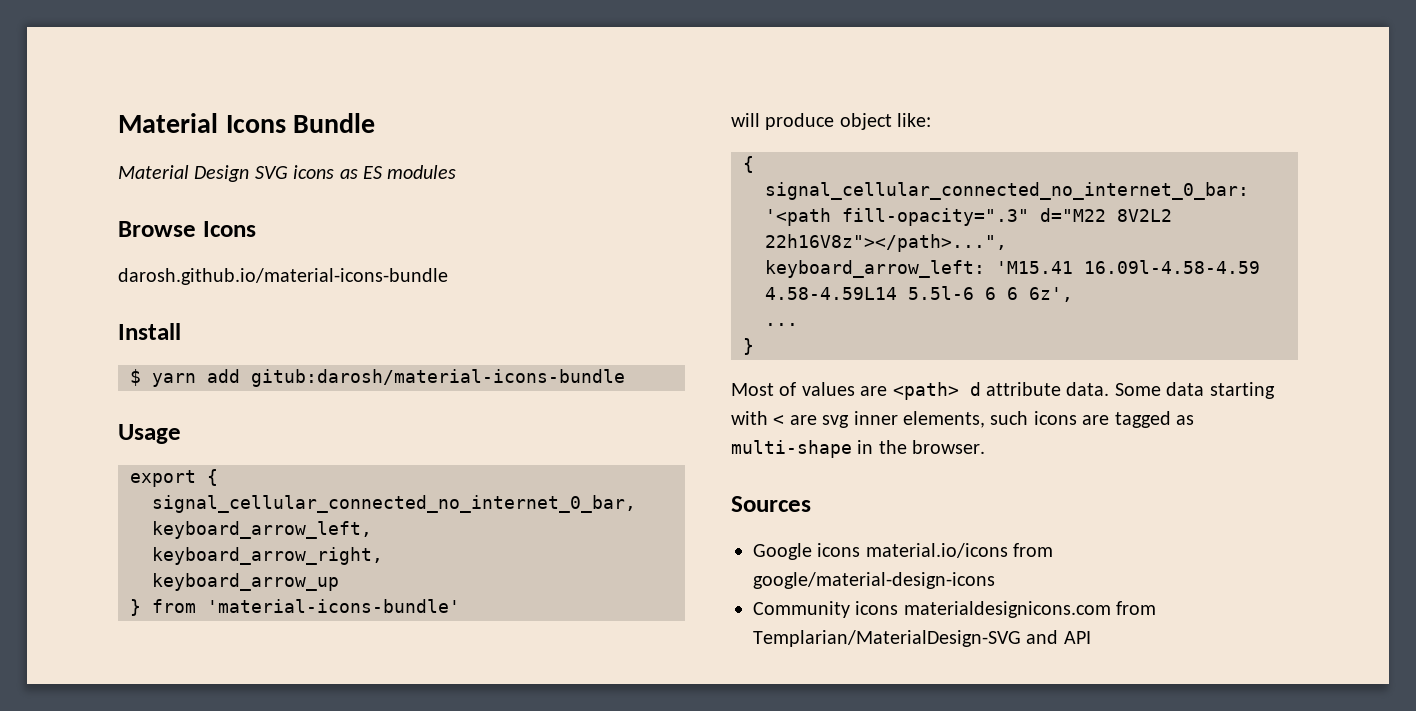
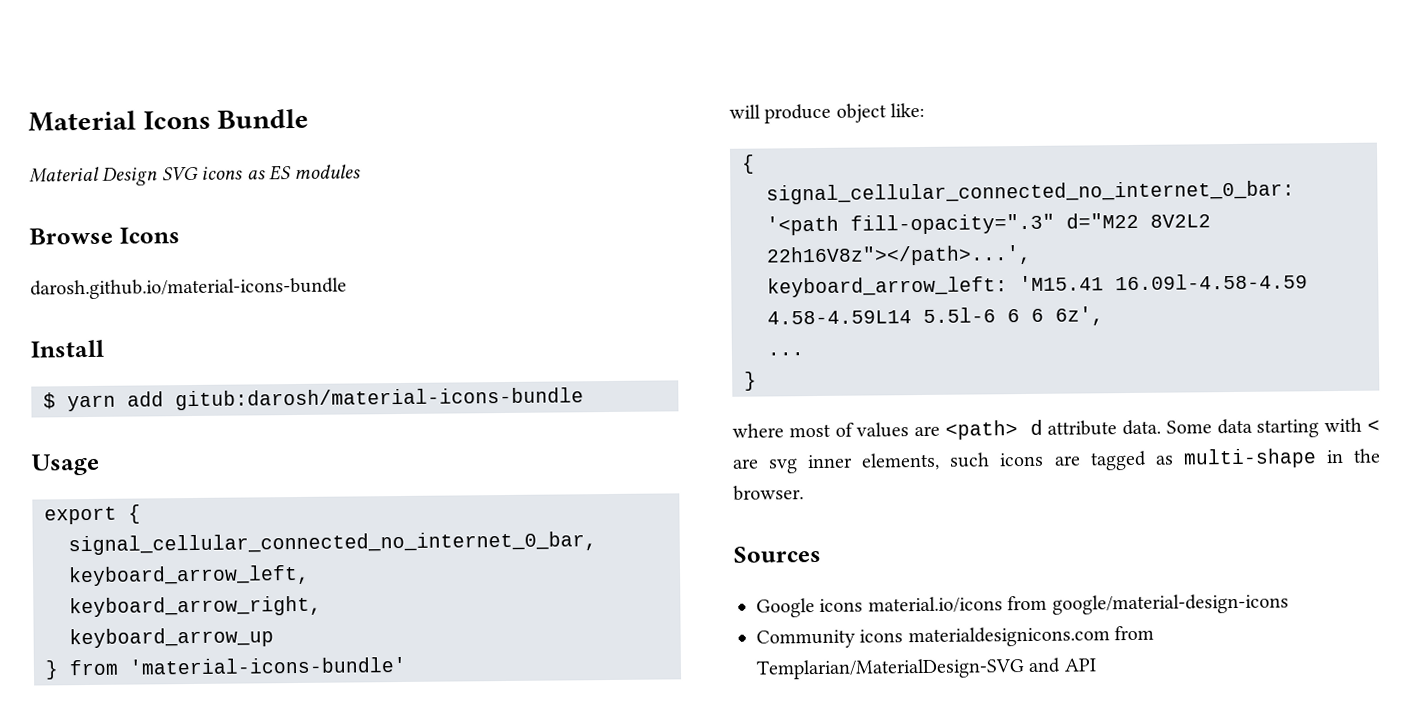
- signal_cellular_connected_no_internet_0_bar: '<path fill-opacity=".3" d="M22 8V2L2 22h16V8z"></path>...",
+ signal_cellular_connected_no_internet_0_bar: '<path fill-opacity=".3" d="M22 8V2L2 22h16V8z"></path>...',
- Most of values are <path> d attribute data.
+ where most of values are <path> d attribute data.

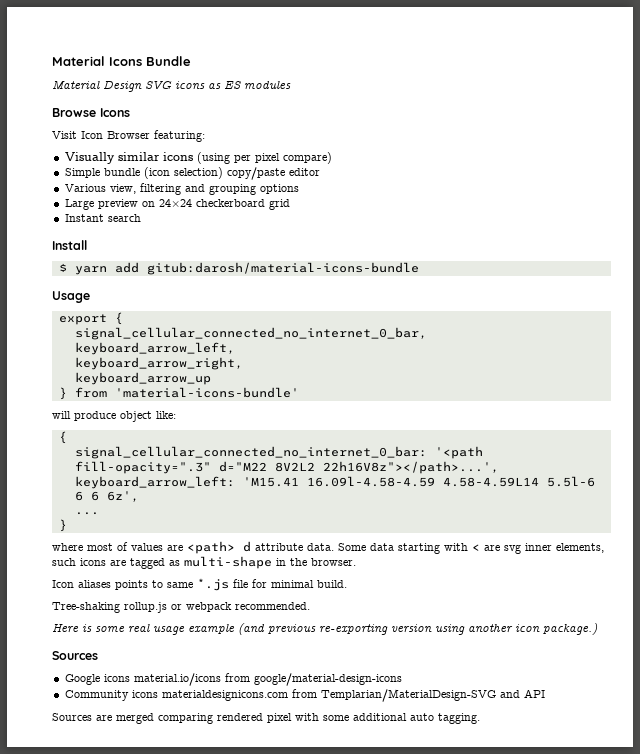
- darosh.github.io/material-icons-bundle
+ Visit Icon Browser featuring:
+ Visually similar icons (using per pixel compare)
+ Simple bundle (icon selection) copy/paste editor
+ Various view, filtering and grouping options
+ Large preview on 24×24 checkerboard grid
+ Instant search
+ Icon aliases points to same *.js file for minimal build.
+ Tree-shaking rollup.js or webpack recommended.
+ Here is some real usage example (and previous re-exporting version using another icon package.)
+ Sources are merged comparing rendered pixel with some additional auto tagging.

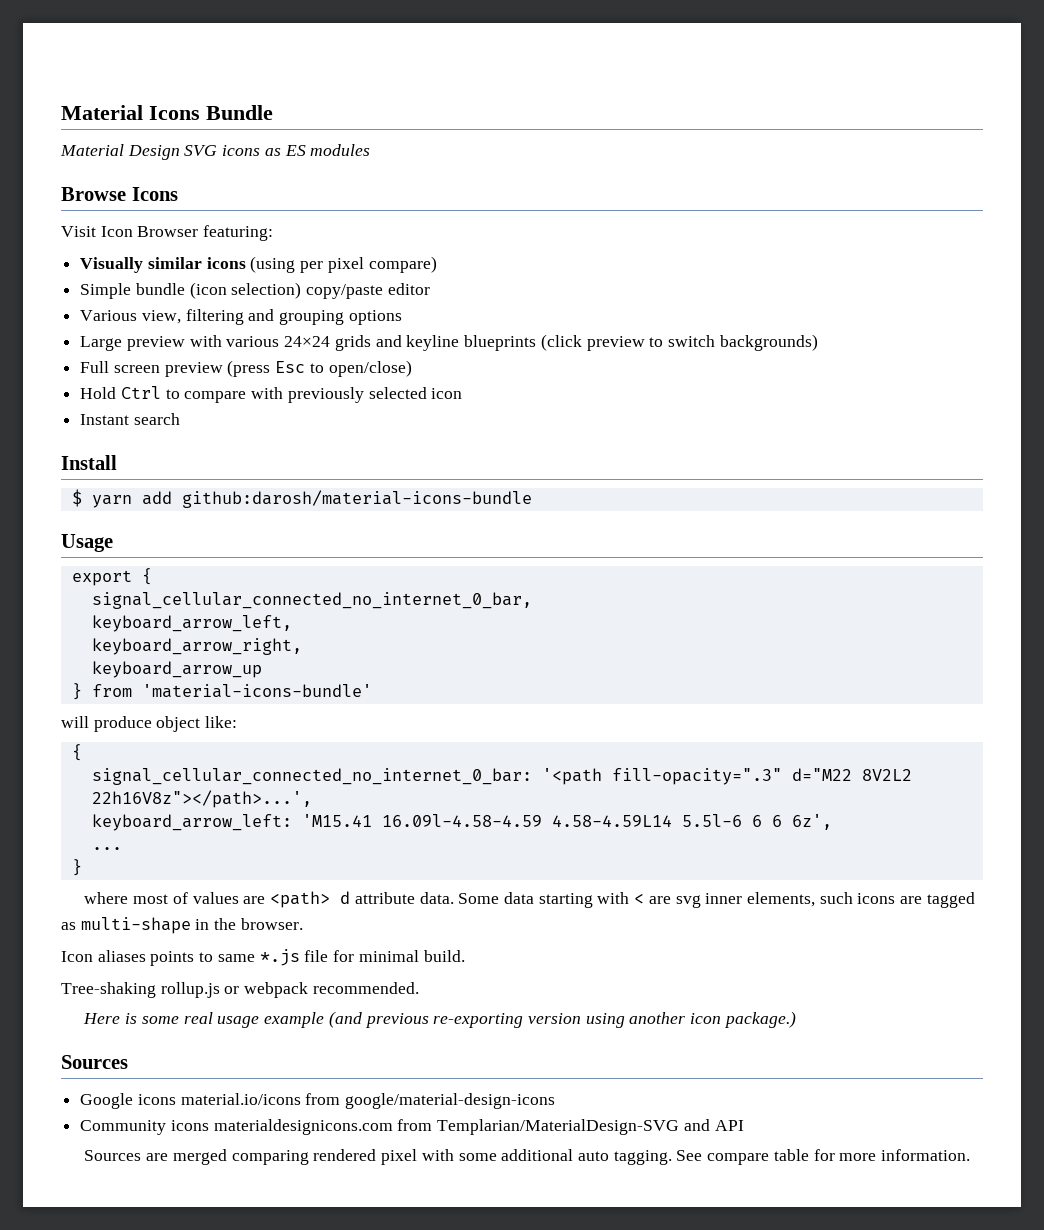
- Large preview on 24×24 checkerboard grid
+ Large preview with various 24×24 grids and keyline blueprints (click preview to switch backgrounds)
+ Full screen preview (press Esc to open/close)
+ Hold Ctrl to compare with previously selected icon
- $ yarn add gitub:darosh/material-icons-bundle
+ $ yarn add github:darosh/material-icons-bundle
+ See compare table for more information.

